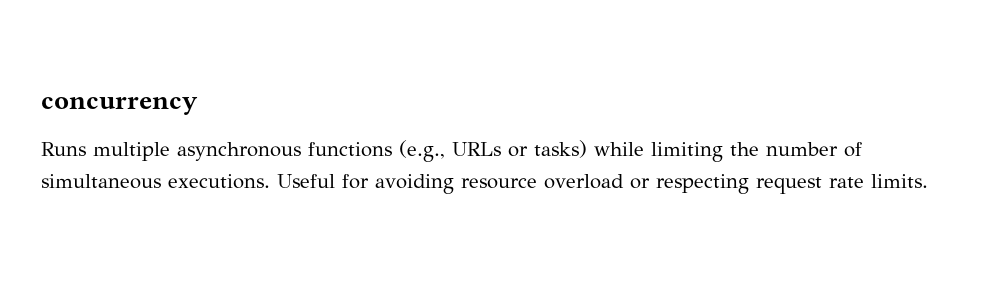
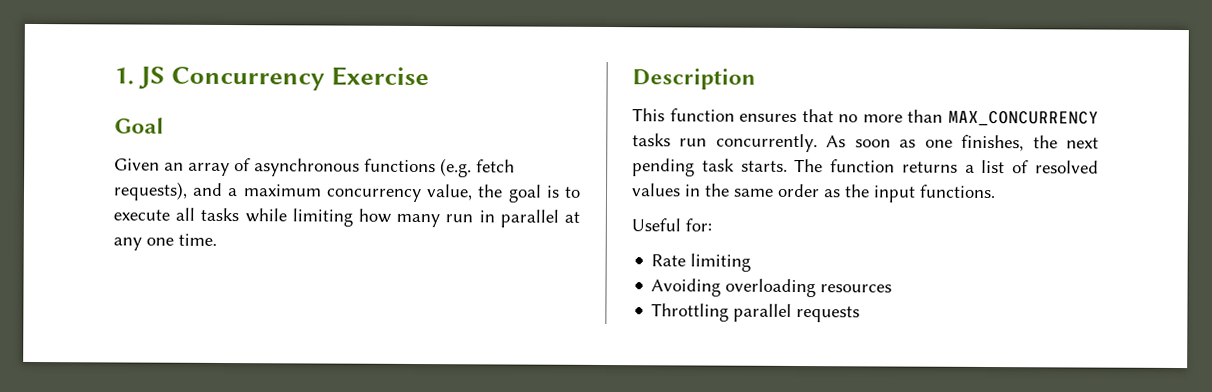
- concurrency
- Runs multiple asynchronous functions (e.g., URLs or tasks) while limiting the number of simultaneous executions. Useful for avoiding resource overload or respecting request rate limits.
+ 1. JS Concurrency Exercise
+ Goal
+ Given an array of asynchronous functions (e.g. fetch requests), and a maximum concurrency value, the goal is to execute all tasks while limiting how many run in parallel at any one time.
+ Description
+ This function ensures that no more than MAX_CONCURRENCY tasks run concurrently. As soon as one finishes, the next pending task starts. The function returns a list of resolved values in the same order as the input functions.
+ Useful for:
+ Rate limiting
+ Avoiding overloading resources
+ Throttling parallel requests

